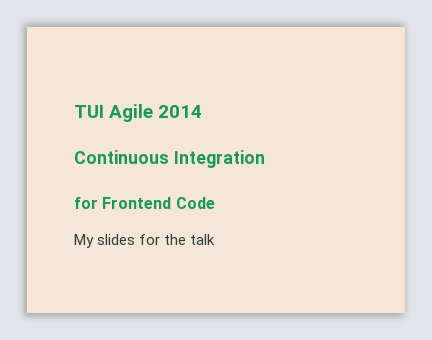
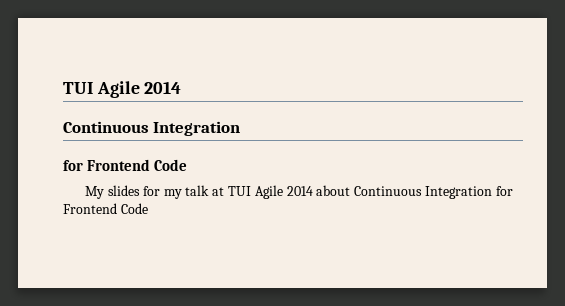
- My slides for the talk
+ My slides for my talk at TUI Agile 2014 about Continuous Integration for Frontend Code

